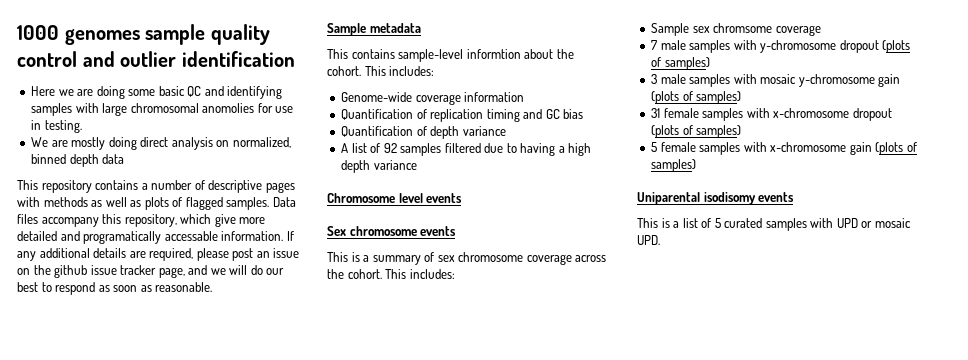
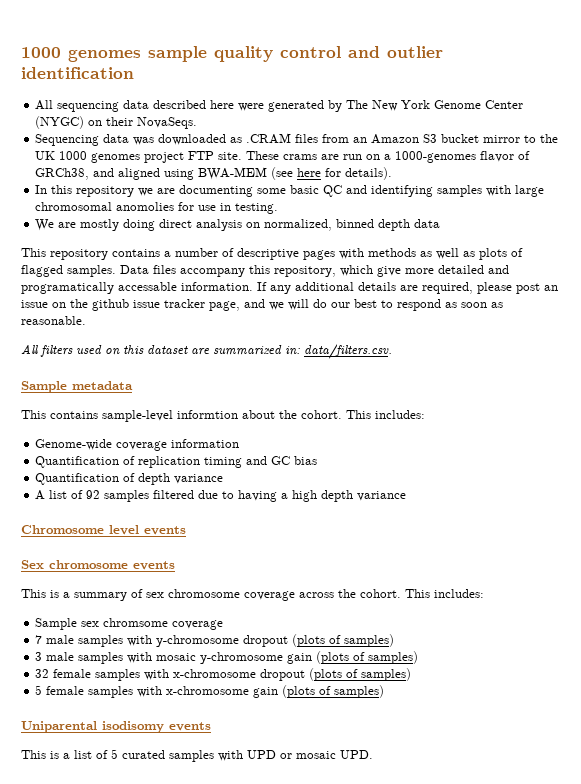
- Here we are doing some basic QC and identifying samples with large chromosomal anomolies for use in testing.
+ All sequencing data described here were generated by The New York Genome Center (NYGC) on their NovaSeqs.
+ Sequencing data was downloaded as .CRAM files from an Amazon S3 bucket mirror to the UK 1000 genomes project FTP site. These crams are run on a 1000-genomes flavor of GRCh38, and aligned using BWA-MEM (see here for details).
+ In this repository we are documenting some basic QC and identifying samples with large chromosomal anomolies for use in testing.
+ All filters used on this dataset are summarized in: data/filters.csv.
- 31 female samples with x-chromosome dropout (plots of samples)
+ 32 female samples with x-chromosome dropout (plots of samples)

